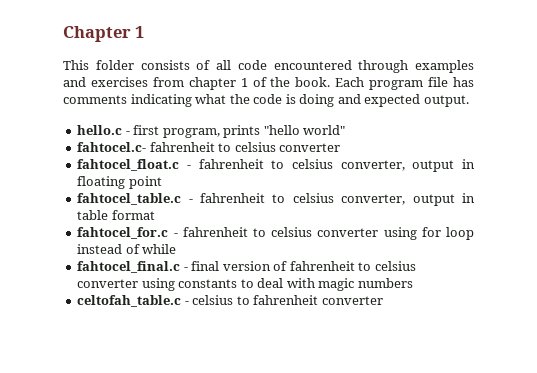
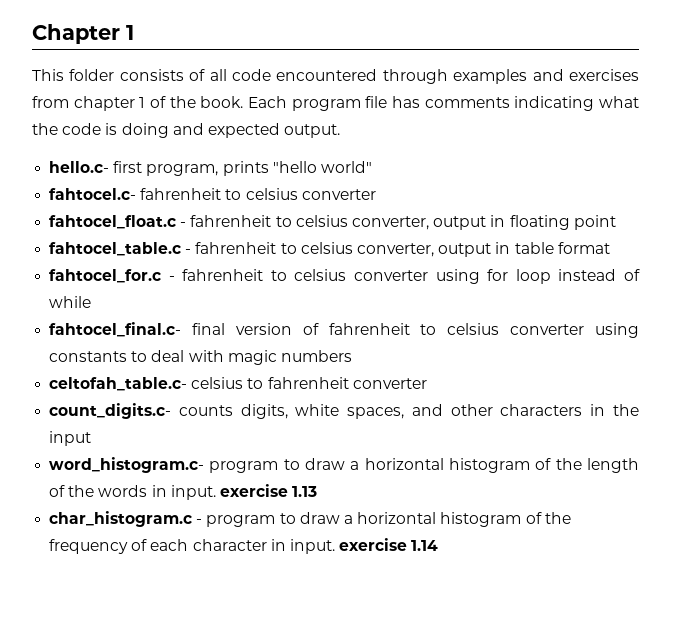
- hello.c - first program, prints "hello world"
+ hello.c- first program, prints "hello world"
- fahtocel_final.c - final version of fahrenheit to celsius converter using constants to deal with magic numbers
+ fahtocel_final.c- final version of fahrenheit to celsius converter using constants to deal with magic numbers
- celtofah_table.c - celsius to fahrenheit converter
+ celtofah_table.c- celsius to fahrenheit converter
+ count_digits.c- counts digits, white spaces, and other characters in the input
+ word_histogram.c- program to draw a horizontal histogram of the length of the words in input. exercise 1.13
+ char_histogram.c - program to draw a horizontal histogram of the frequency of each character in input. exercise 1.14

